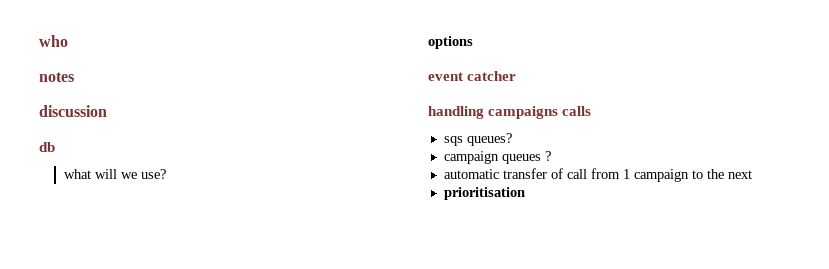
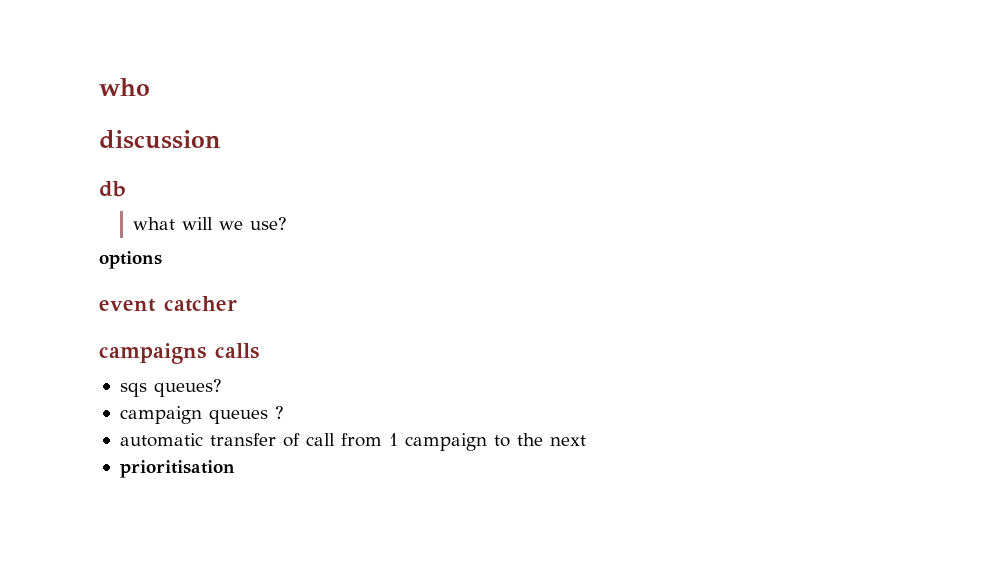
- notes
- handling campaigns calls
+ campaigns calls

